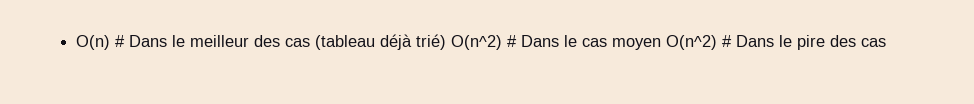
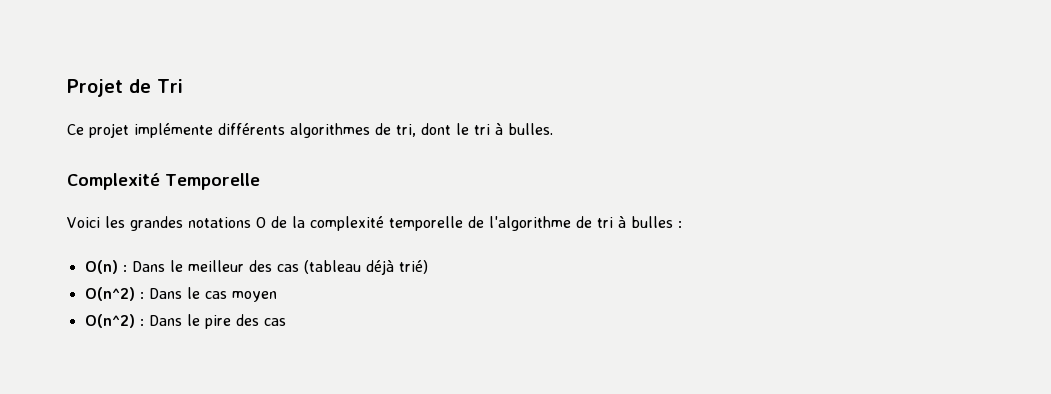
- O(n) # Dans le meilleur des cas (tableau déjà trié) O(n^2) # Dans le cas moyen O(n^2) # Dans le pire des cas
+ Projet de Tri
+ Ce projet implémente différents algorithmes de tri, dont le tri à bulles.
+ Complexité Temporelle
+ Voici les grandes notations O de la complexité temporelle de l'algorithme de tri à bulles :
+ O(n) : Dans le meilleur des cas (tableau déjà trié)
+ O(n^2) : Dans le cas moyen
+ O(n^2) : Dans le pire des cas

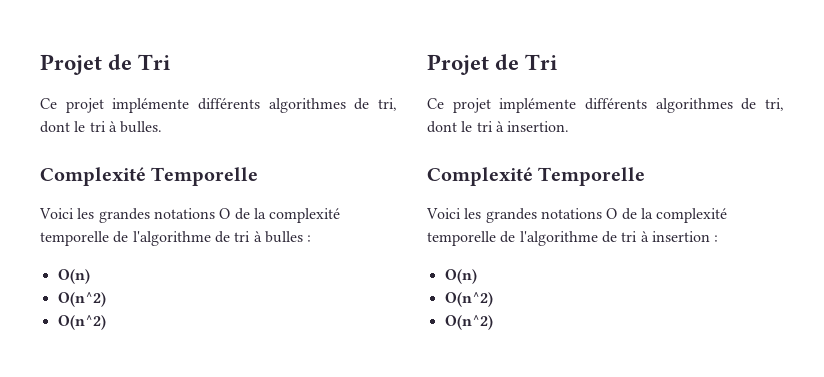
  Voici les grandes notations O de la complexité temporelle de l'algorithme de tri à bulles :
- O(n) : Dans le meilleur des cas (tableau déjà trié)
- O(n^2) : Dans le cas moyen
- O(n^2) : Dans le pire des cas
+ O(n)
+ O(n^2)
+ O(n^2)
+ Projet de Tri
+ Ce projet implémente différents algorithmes de tri, dont le tri à insertion.
+ Complexité Temporelle
+ Voici les grandes notations O de la complexité temporelle de l'algorithme de tri à insertion :
+ O(n)
+ O(n^2)
+ O(n^2)

